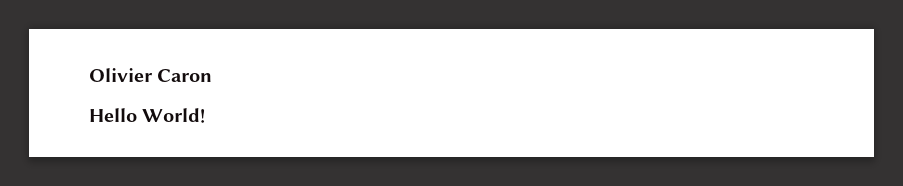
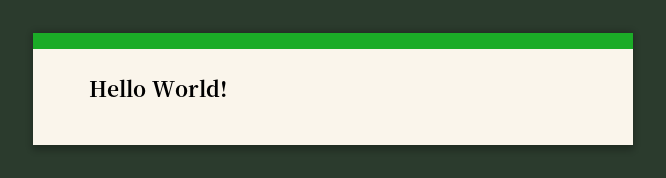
- Olivier Caron

